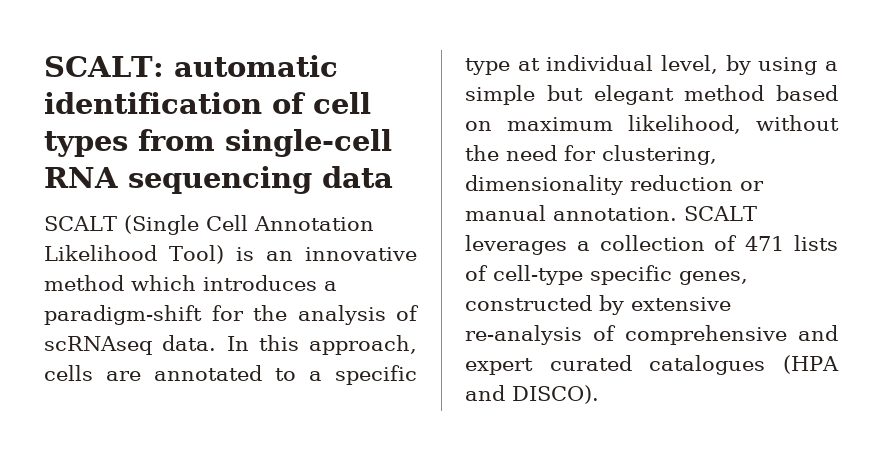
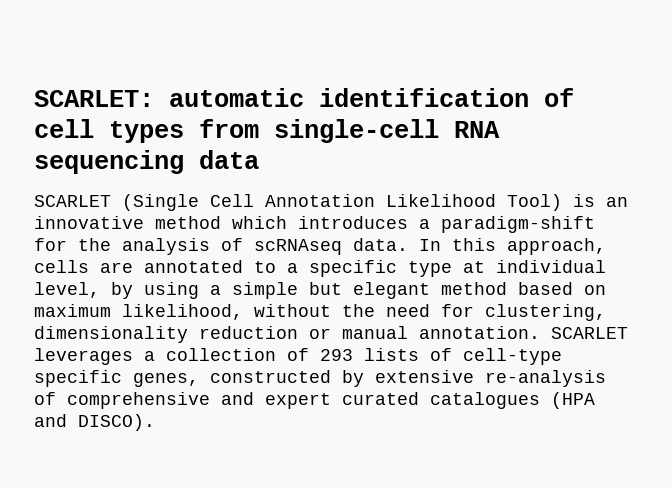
- SCALT: automatic identification of cell types from single-cell RNA sequencing data
+ SCARLET: automatic identification of cell types from single-cell RNA sequencing data
- SCALT (Single Cell Annotation Likelihood Tool) is an innovative method which introduces a paradigm-shift for the analysis of scRNAseq data.
+ SCARLET (Single Cell Annotation Likelihood Tool) is an innovative method which introduces a paradigm-shift for the analysis of scRNAseq data.
- SCALT leverages a collection of 471 lists of cell-type specific genes, constructed by extensive re-analysis of comprehensive and expert curated catalogues (HPA and DISCO).
+ SCARLET leverages a collection of 293 lists of cell-type specific genes, constructed by extensive re-analysis of comprehensive and expert curated catalogues (HPA and DISCO).

